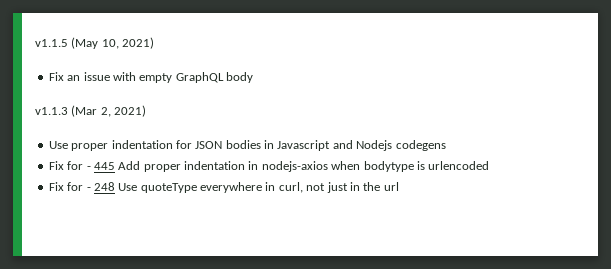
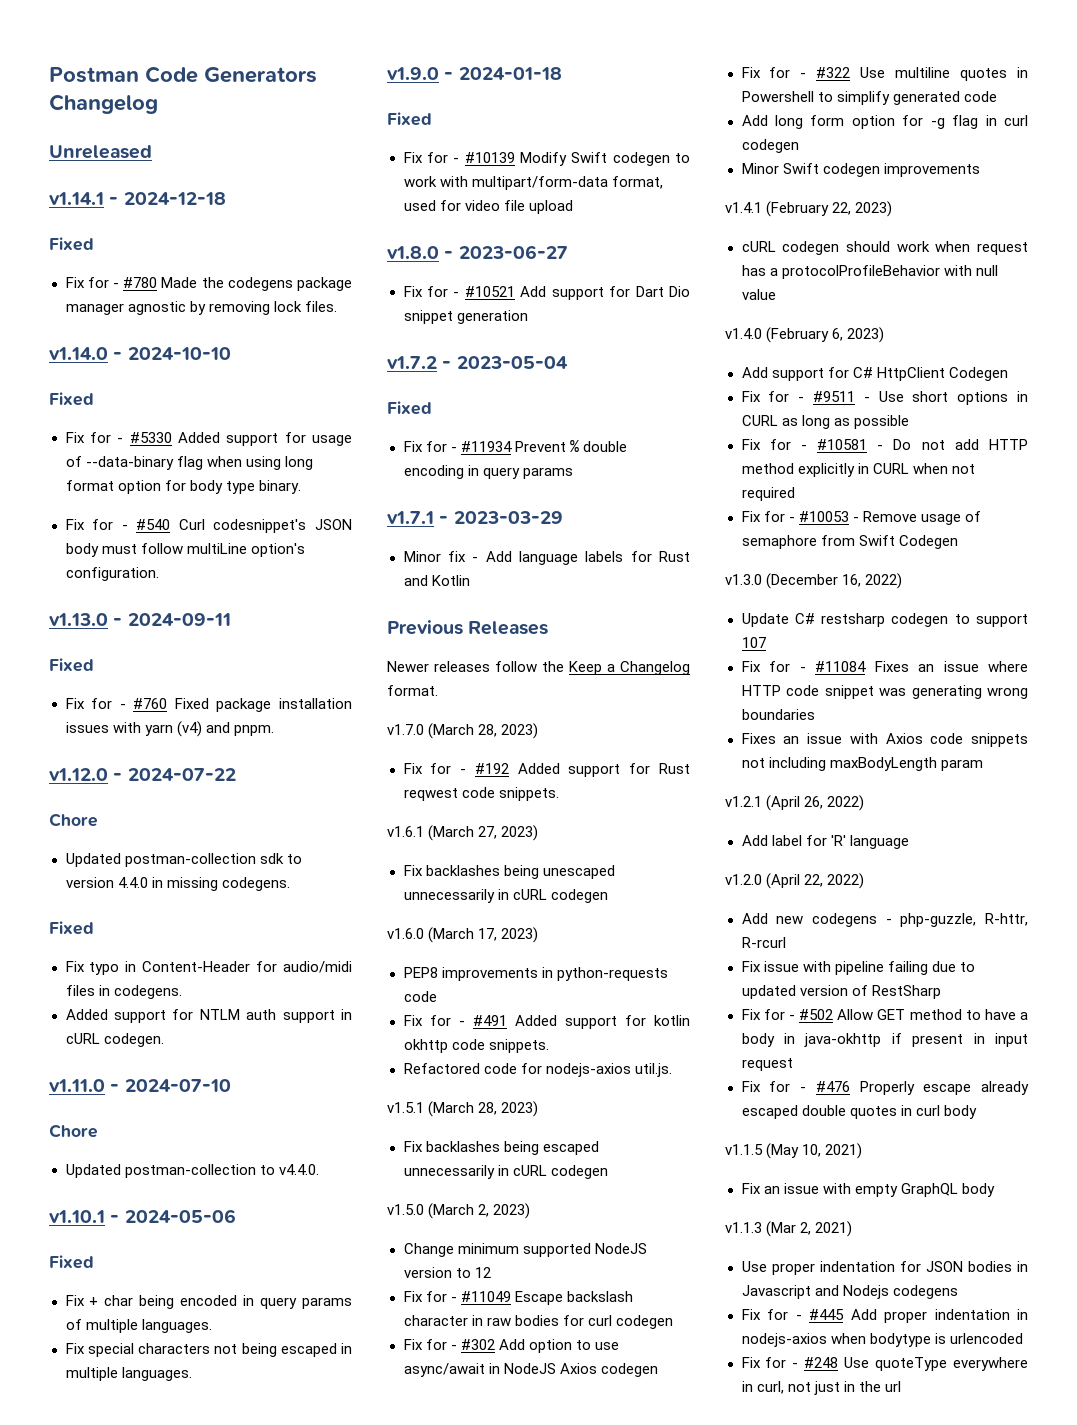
+ Postman Code Generators Changelog
+ Unreleased
+ v1.14.1 - 2024-12-18
+ Fixed
+ Fix for - #780 Made the codegens package manager agnostic by removing lock files.
+ v1.14.0 - 2024-10-10
+ Fixed
+ Fix for - #5330 Added support for usage of --data-binary flag when using long format option for body type binary.
+ Fix for - #540 Curl codesnippet's JSON body must follow multiLine option's configuration.
+ v1.13.0 - 2024-09-11
+ Fixed
+ Fix for - #760 Fixed package installation issues with yarn (v4) and pnpm.
+ v1.12.0 - 2024-07-22
+ Chore
+ Updated postman-collection sdk to version 4.4.0 in missing codegens.
+ Fixed
+ Fix typo in Content-Header for audio/midi files in codegens.
+ Added support for NTLM auth support in cURL codegen.
+ v1.11.0 - 2024-07-10
+ Chore
+ Updated postman-collection to v4.4.0.
+ v1.10.1 - 2024-05-06
+ Fixed
+ Fix + char being encoded in query params of multiple languages.
+ Fix special characters not being escaped in multiple languages.
+ v1.9.0 - 2024-01-18
+ Fixed
+ Fix for - #10139 Modify Swift codegen to work with multipart/form-data format, used for video file upload
+ v1.8.0 - 2023-06-27
+ Fix for - #10521 Add support for Dart Dio snippet generation
+ v1.7.2 - 2023-05-04
+ Fixed
+ Fix for - #11934 Prevent % double encoding in query params
+ v1.7.1 - 2023-03-29
+ Minor fix - Add language labels for Rust and Kotlin
+ Previous Releases
+ Newer releases follow the Keep a Changelog format.
+ v1.7.0 (March 28, 2023)
+ Fix for - #192 Added support for Rust reqwest code snippets.
+ v1.6.1 (March 27, 2023)
+ Fix backlashes being unescaped unnecessarily in cURL codegen
+ v1.6.0 (March 17, 2023)
+ PEP8 improvements in python-requests code
+ Fix for - #491 Added support for kotlin okhttp code snippets.
+ Refactored code for nodejs-axios util.js.
+ v1.5.1 (March 28, 2023)
+ Fix backlashes being escaped unnecessarily in cURL codegen
+ v1.5.0 (March 2, 2023)
+ Change minimum supported NodeJS version to 12
+ Fix for - #11049 Escape backslash character in raw bodies for curl codegen
+ Fix for - #302 Add option to use async/await in NodeJS Axios codegen
+ Fix for - #322 Use multiline quotes in Powershell to simplify generated code
+ Add long form option for -g flag in curl codegen
+ Minor Swift codegen improvements
+ v1.4.1 (February 22, 2023)
+ cURL codegen should work when request has a protocolProfileBehavior with null value
+ v1.4.0 (February 6, 2023)
+ Add support for C# HttpClient Codegen
+ Fix for - #9511 - Use short options in CURL as long as possible
+ Fix for - #10581 - Do not add HTTP method explicitly in CURL when not required
+ Fix for - #10053 - Remove usage of semaphore from Swift Codegen
+ v1.3.0 (December 16, 2022)
+ Update C# restsharp codegen to support 107
+ Fix for - #11084 Fixes an issue where HTTP code snippet was generating wrong boundaries
+ Fixes an issue with Axios code snippets not including maxBodyLength param
+ v1.2.1 (April 26, 2022)
+ Add label for 'R' language
+ v1.2.0 (April 22, 2022)
+ Add new codegens - php-guzzle, R-httr, R-rcurl
+ Fix issue with pipeline failing due to updated version of RestSharp
+ Fix for - #502 Allow GET method to have a body in java-okhttp if present in input request
+ Fix for - #476 Properly escape already escaped double quotes in curl body
- Fix for - 445 Add proper indentation in nodejs-axios when bodytype is urlencoded
+ Fix for - #445 Add proper indentation in nodejs-axios when bodytype is urlencoded
- Fix for - 248 Use quoteType everywhere in curl, not just in the url
+ Fix for - #248 Use quoteType everywhere in curl, not just in the url

